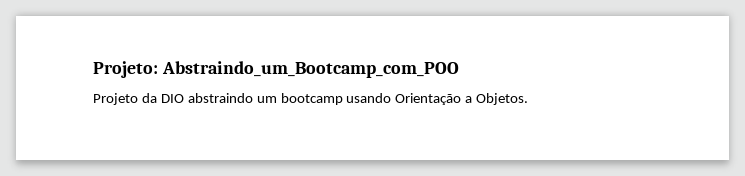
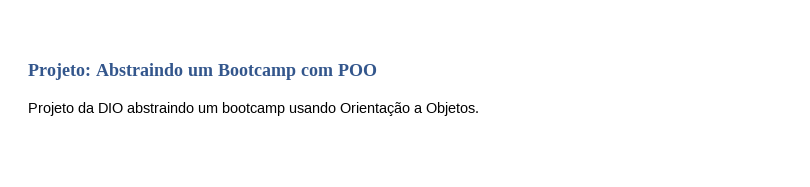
- Projeto: Abstraindo_um_Bootcamp_com_POO
+ Projeto: Abstraindo um Bootcamp com POO

